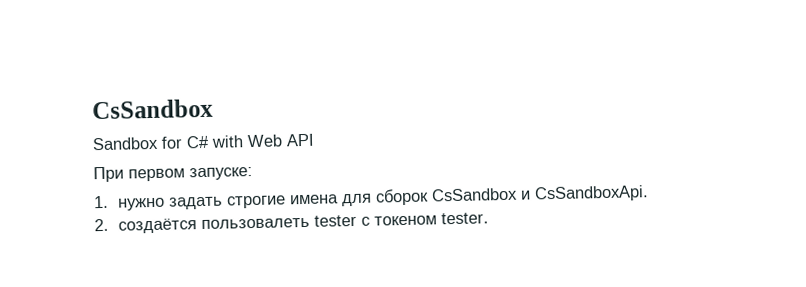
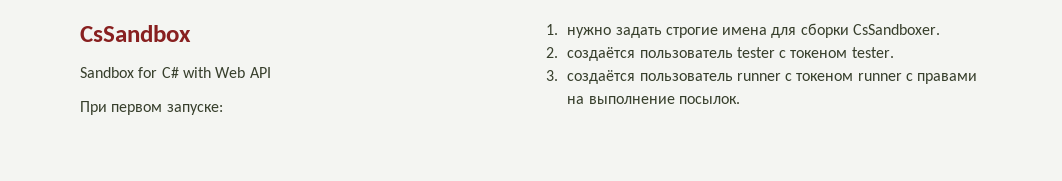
- 1. нужно задать строгие имена для сборок CsSandbox и CsSandboxApi.
+ 1. нужно задать строгие имена для сборки CsSandboxer.
- 2. создаётся пользовалеть tester с токеном tester.
+ 2. создаётся пользователь tester с токеном tester.
+ 3. создаётся пользователь runner с токеном runner с правами на выполнение посылок.

